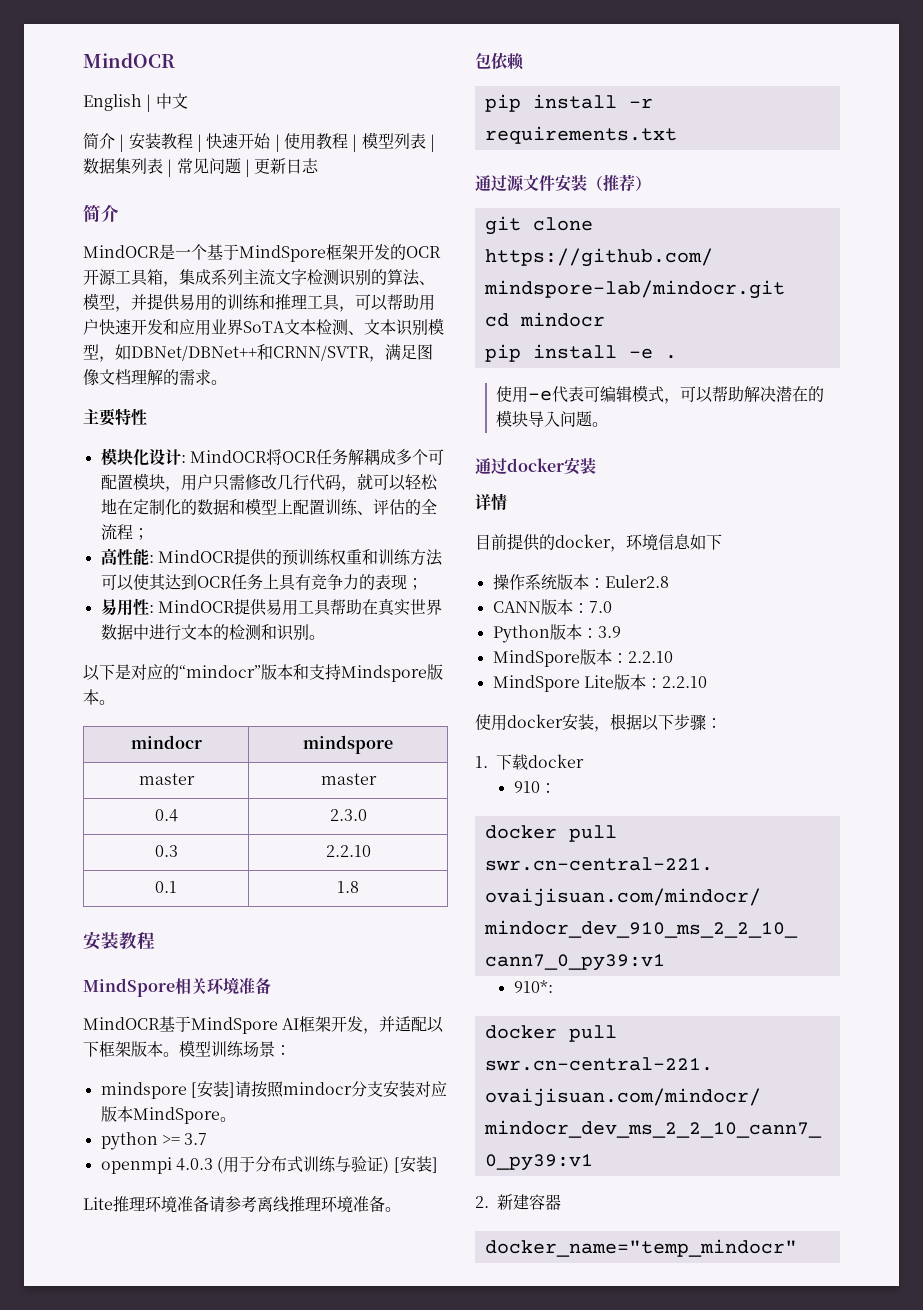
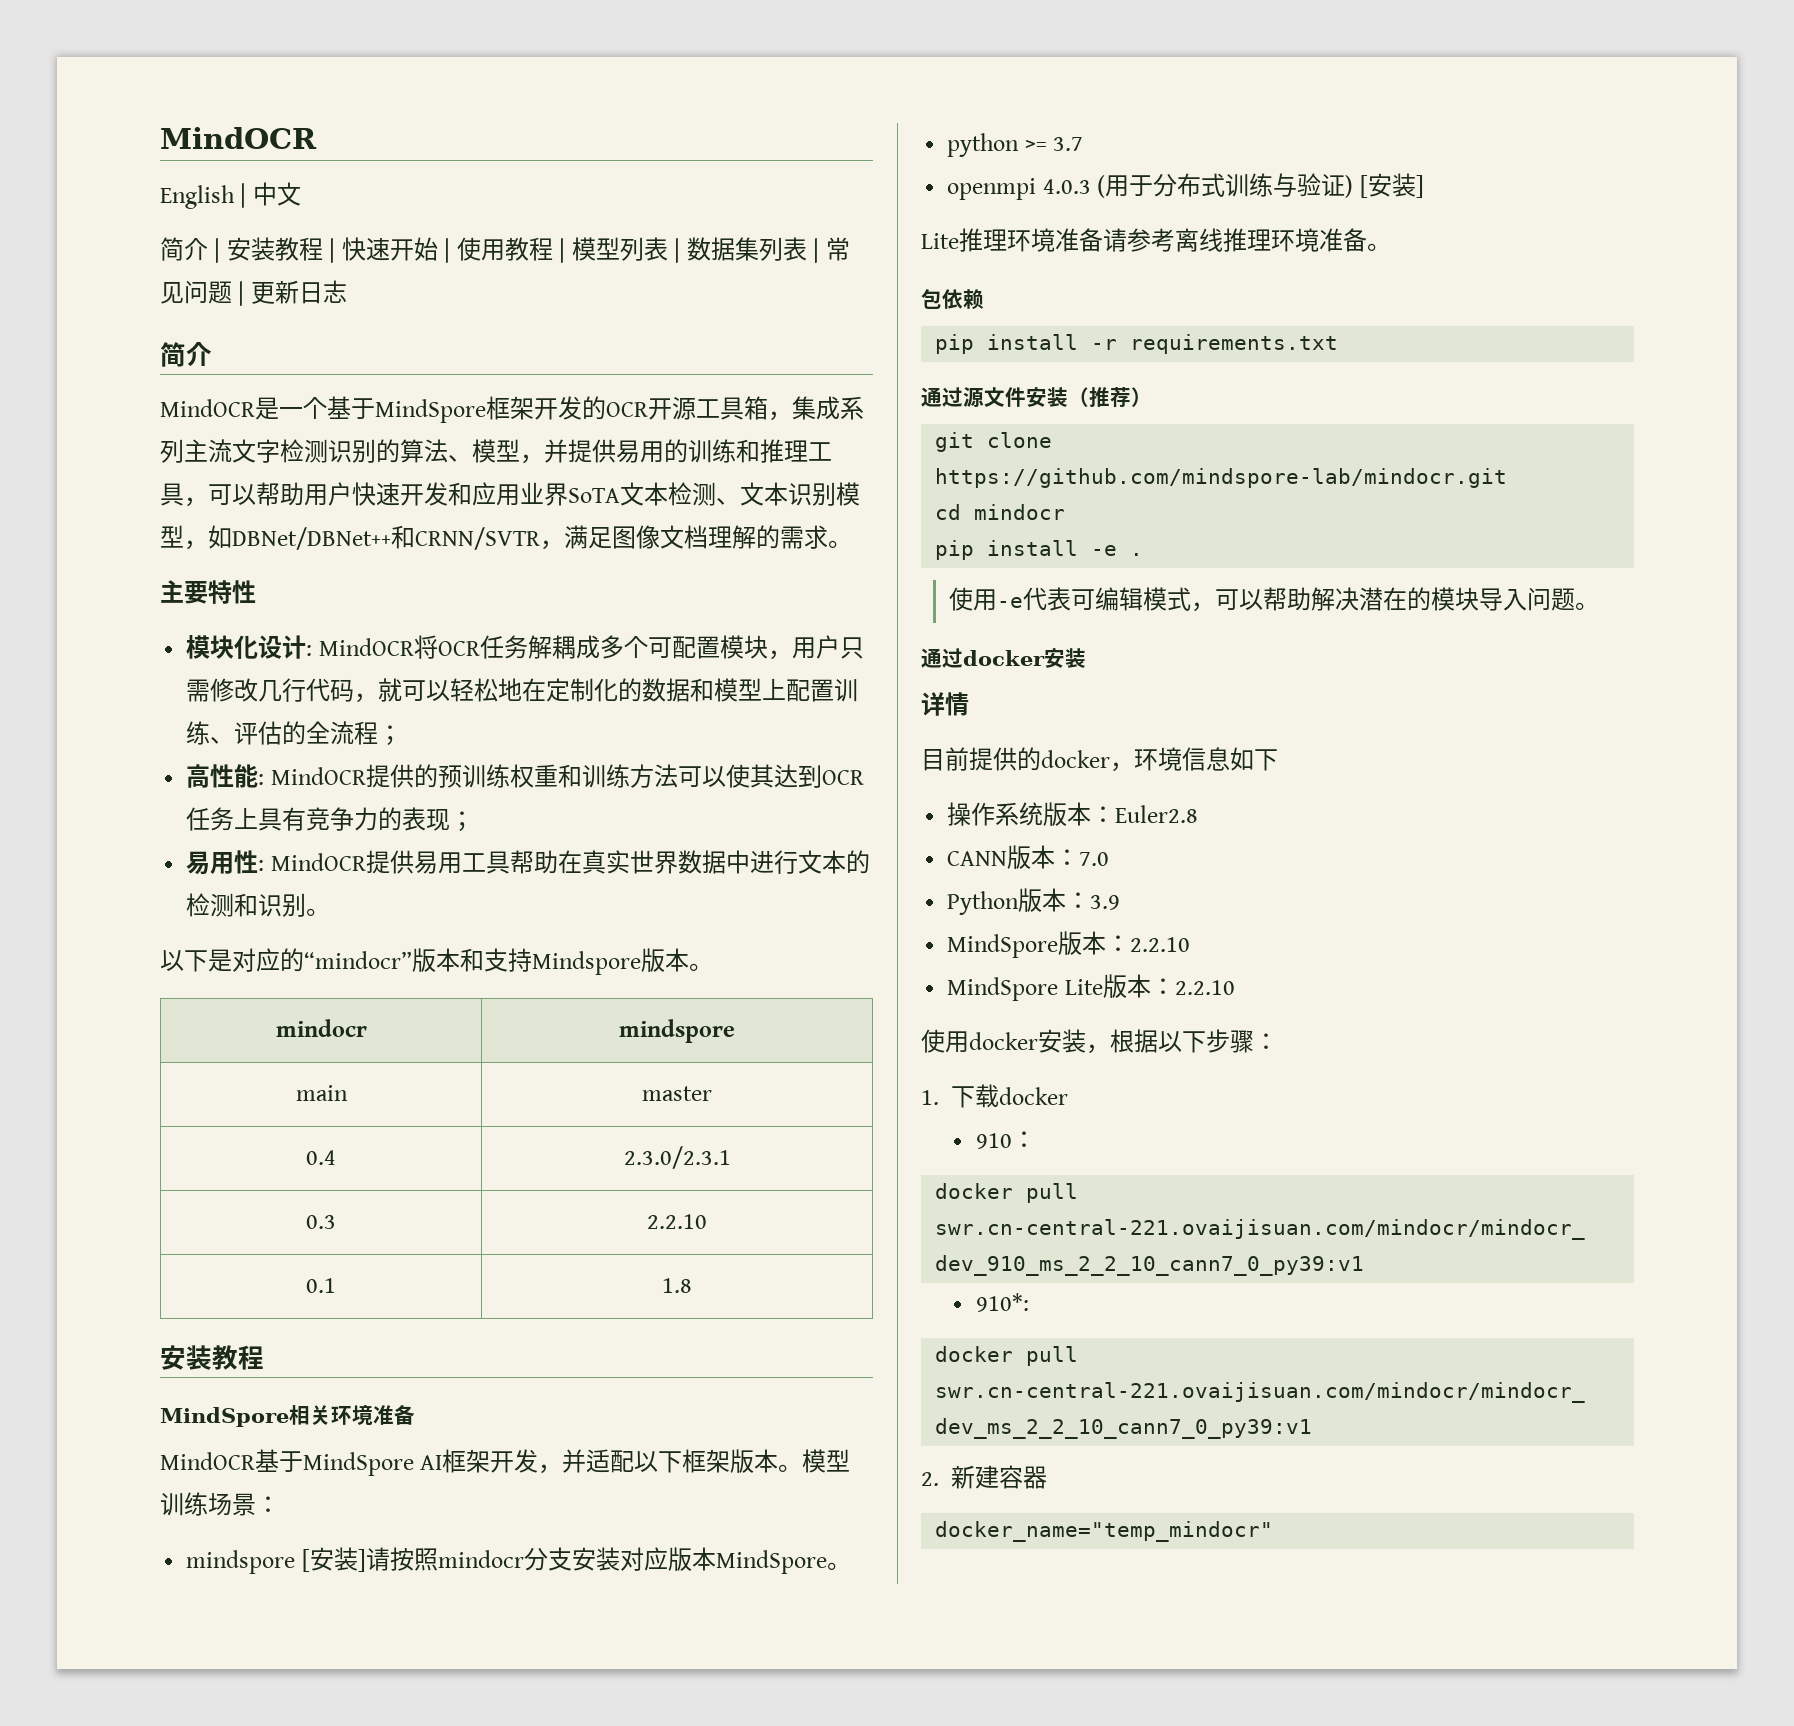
- master | master
+ main | master
- 0.4 | 2.3.0
+ 0.4 | 2.3.0/2.3.1

